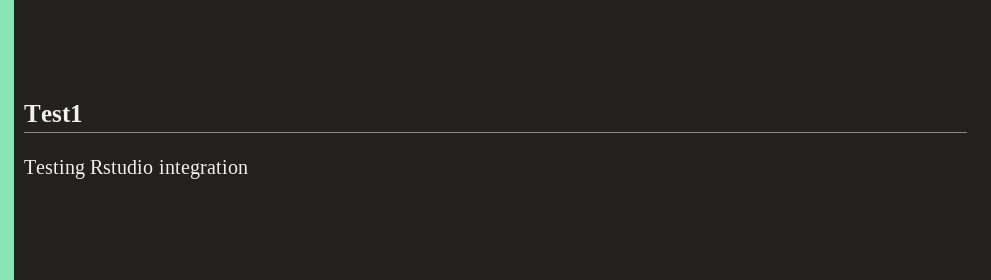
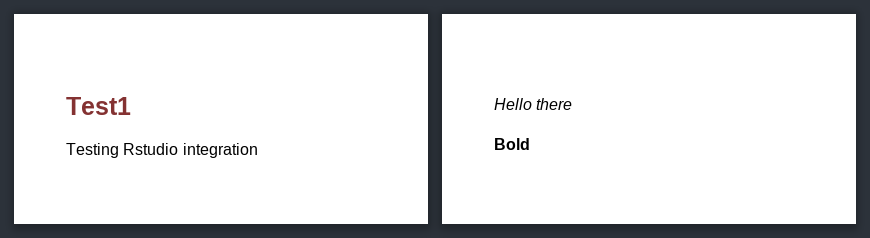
+ Hello there
+ Bold

